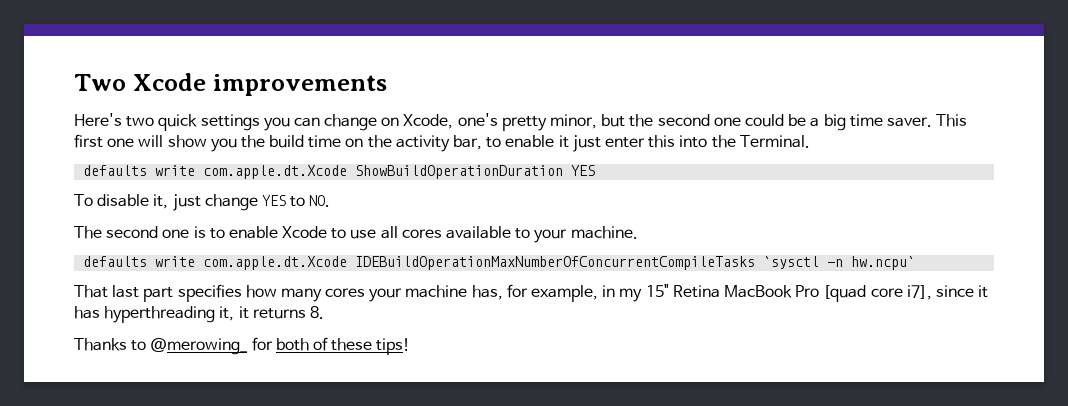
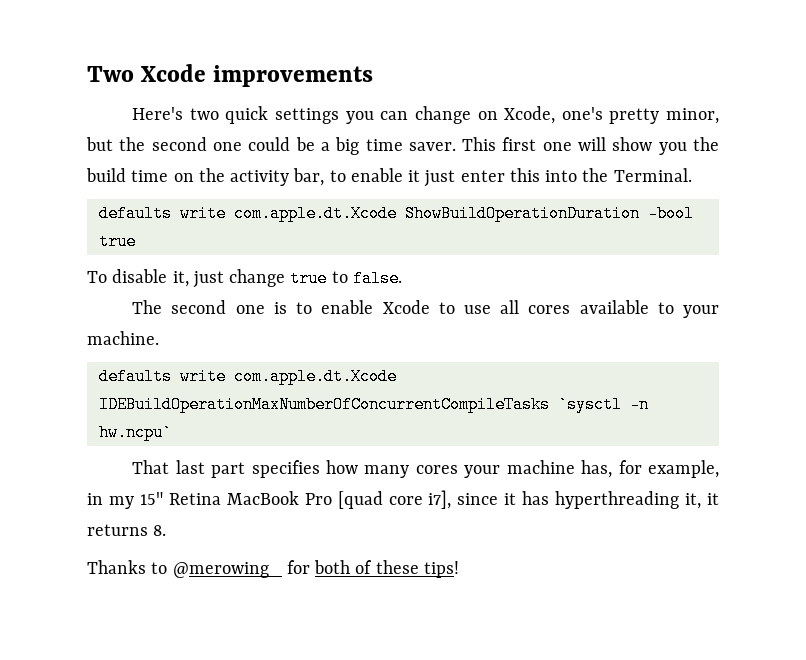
- defaults write com.apple.dt.Xcode ShowBuildOperationDuration YES
+ defaults write com.apple.dt.Xcode ShowBuildOperationDuration -bool true
- To disable it, just change YES to NO.
+ To disable it, just change true to false.

